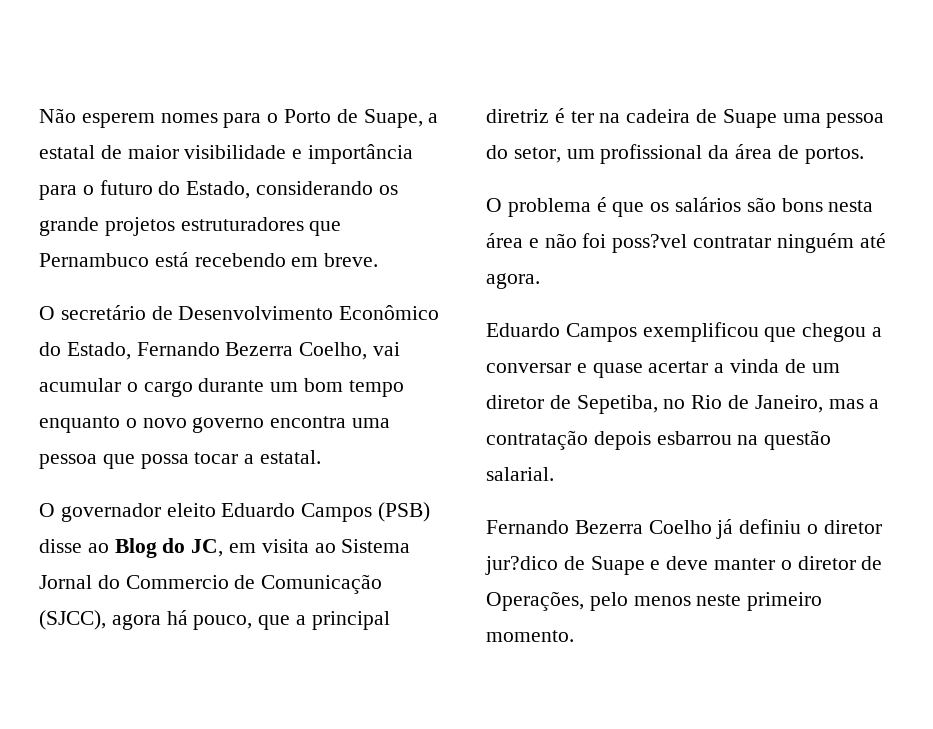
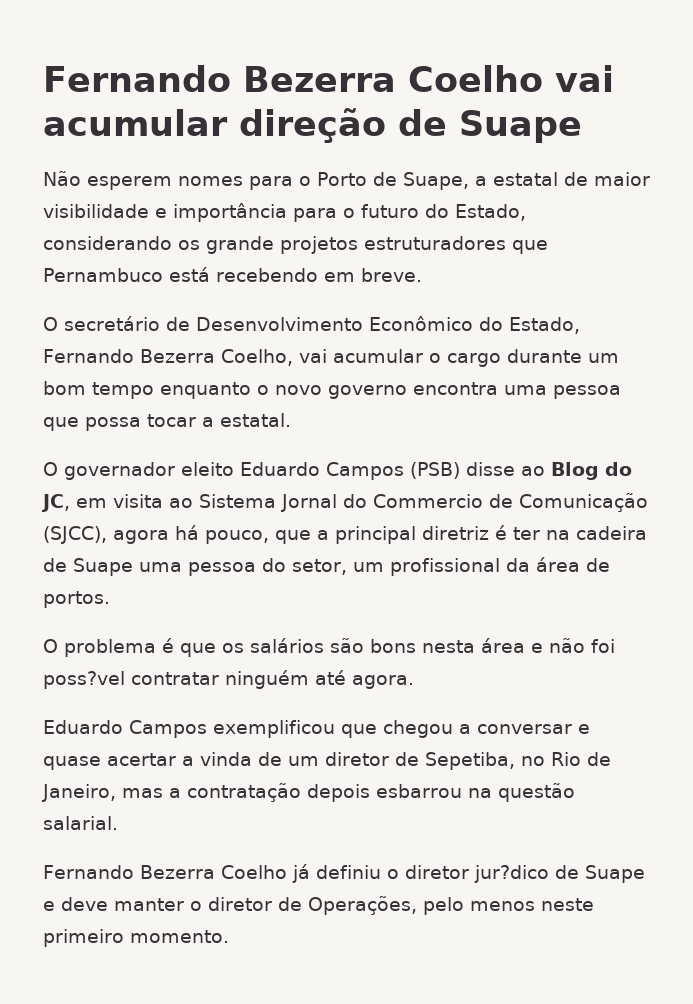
+ Fernando Bezerra Coelho vai acumular direção de Suape

